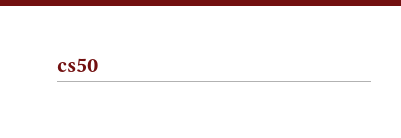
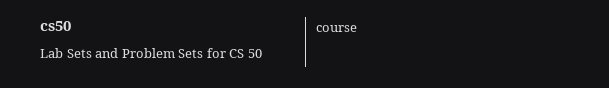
+ Lab Sets and Problem Sets for CS 50 course

